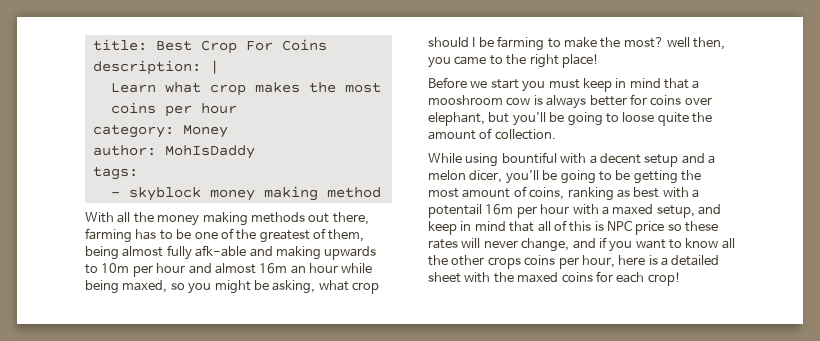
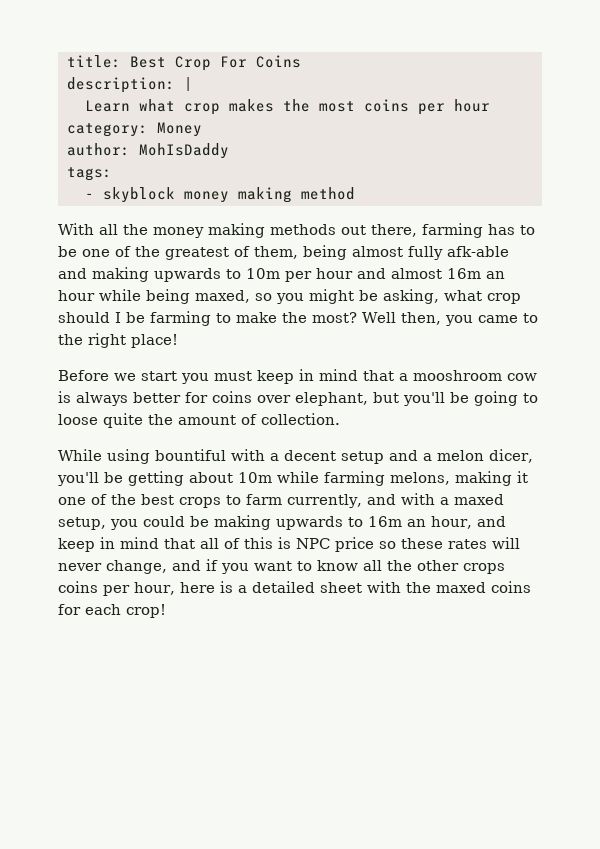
- With all the money making methods out there, farming has to be one of the greatest of them, being almost fully afk-able and making upwards to 10m per hour and almost 16m an hour while being maxed, so you might be asking, what crop should I be farming to make the most? well then, you came to the right place!
+ With all the money making methods out there, farming has to be one of the greatest of them, being almost fully afk-able and making upwards to 10m per hour and almost 16m an hour while being maxed, so you might be asking, what crop should I be farming to make the most? Well then, you came to the right place!
- While using bountiful with a decent setup and a melon dicer, you'll be going to be getting the most amount of coins, ranking as best with a potentail 16m per hour with a maxed setup, and keep in mind that all of this is NPC price so these rates will never change, and if you want to know all the other crops coins per hour, here is a detailed sheet with the maxed coins for each crop!
+ While using bountiful with a decent setup and a melon dicer, you'll be getting about 10m while farming melons, making it one of the best crops to farm currently, and with a maxed setup, you could be making upwards to 16m an hour, and keep in mind that all of this is NPC price so these rates will never change, and if you want to know all the other crops coins per hour, here is a detailed sheet with the maxed coins for each crop!

